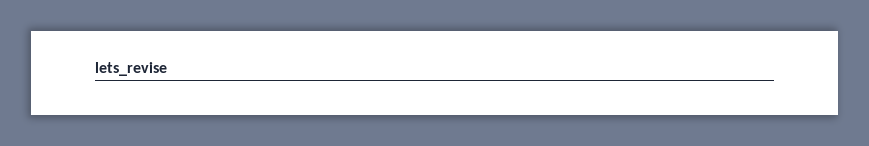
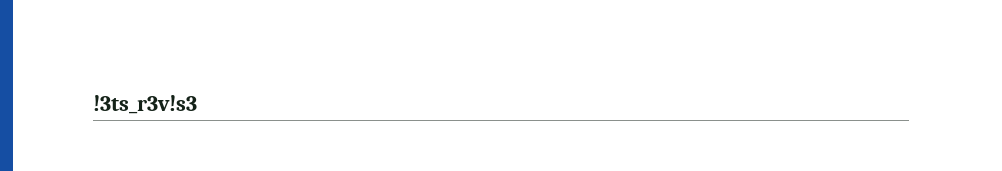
- lets_revise
+ !3ts_r3v!s3

